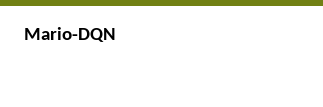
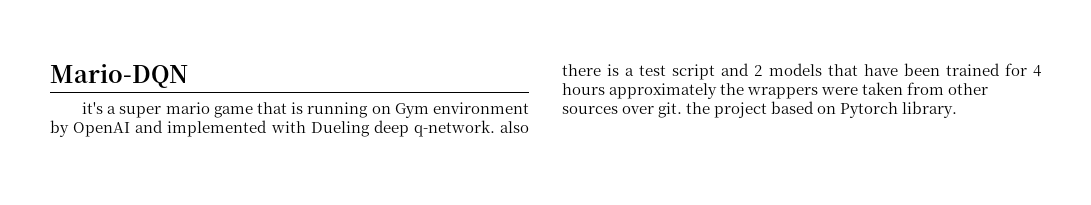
+ it's a super mario game that is running on Gym environment by OpenAI and implemented with Dueling deep q-network. also there is a test script and 2 models that have been trained for 4 hours approximately the wrappers were taken from other sources over git. the project based on Pytorch library.

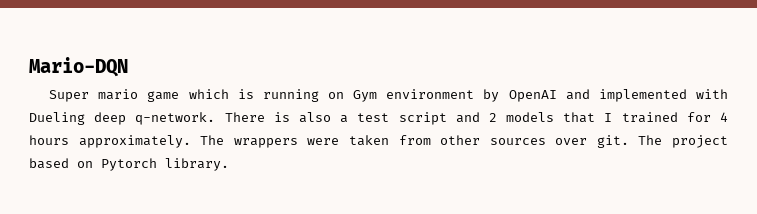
- it's a super mario game that is running on Gym environment by OpenAI and implemented with Dueling deep q-network. also there is a test script and 2 models that have been trained for 4 hours approximately the wrappers were taken from other sources over git. the project based on Pytorch library.
+ Super mario game which is running on Gym environment by OpenAI and implemented with Dueling deep q-network. There is also a test script and 2 models that I trained for 4 hours approximately. The wrappers were taken from other sources over git. The project based on Pytorch library.

